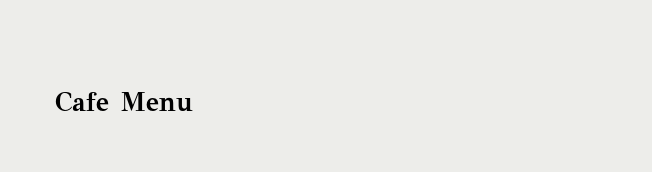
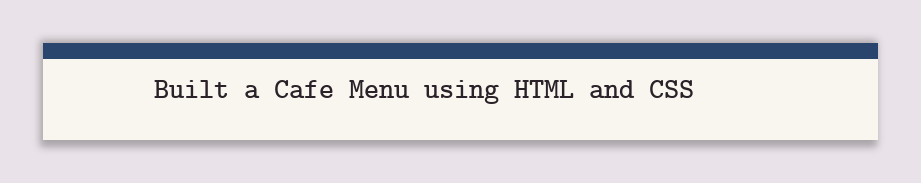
- Cafe Menu
+ Built a Cafe Menu using HTML and CSS

